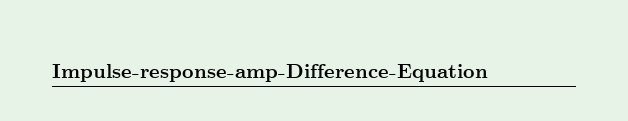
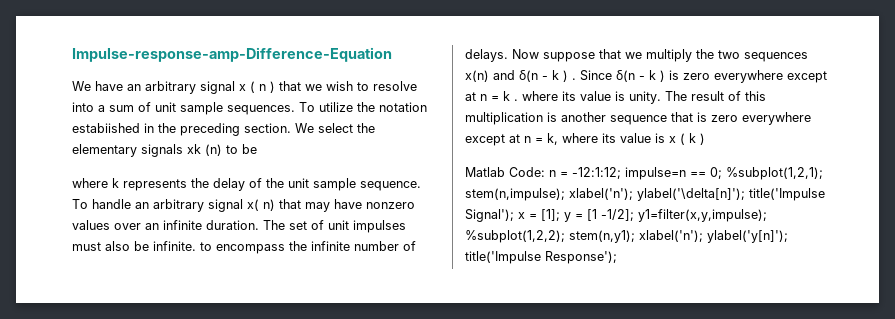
+ We have an arbitrary signal x ( n ) that we wish to resolve into a sum of unit sample sequences. To utilize the notation estabiished in the preceding section. We select the elementary signals xk (n) to be
+ where k represents the delay of the unit sample sequence. To handle an arbitrary signal x( n) that may have nonzero values over an infinite duration. The set of unit impulses must also be infinite. to encompass the infinite number of delays. Now suppose that we multiply the two sequences x(n) and δ(n - k ) . Since δ(n - k ) is zero everywhere except at n = k . where its value is unity. The result of this multiplication is another sequence that is zero everywhere except at n = k, where its value is x ( k )
+ Matlab Code: n = -12:1:12; impulse=n == 0; %subplot(1,2,1); stem(n,impulse); xlabel('n'); ylabel('\delta[n]'); title('Impulse Signal'); x = [1]; y = [1 -1/2]; y1=filter(x,y,impulse); %subplot(1,2,2); stem(n,y1); xlabel('n'); ylabel('y[n]'); title('Impulse Response');

